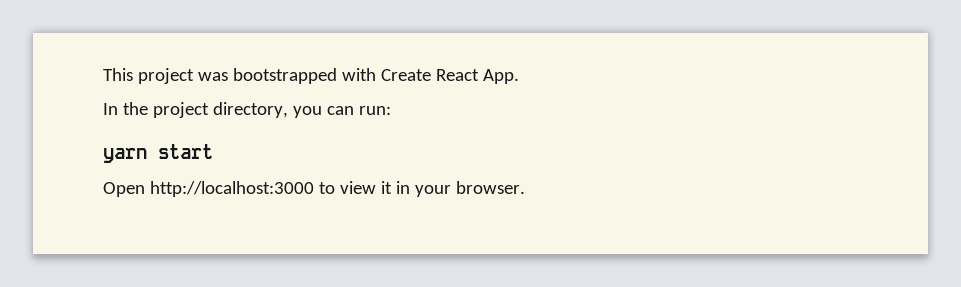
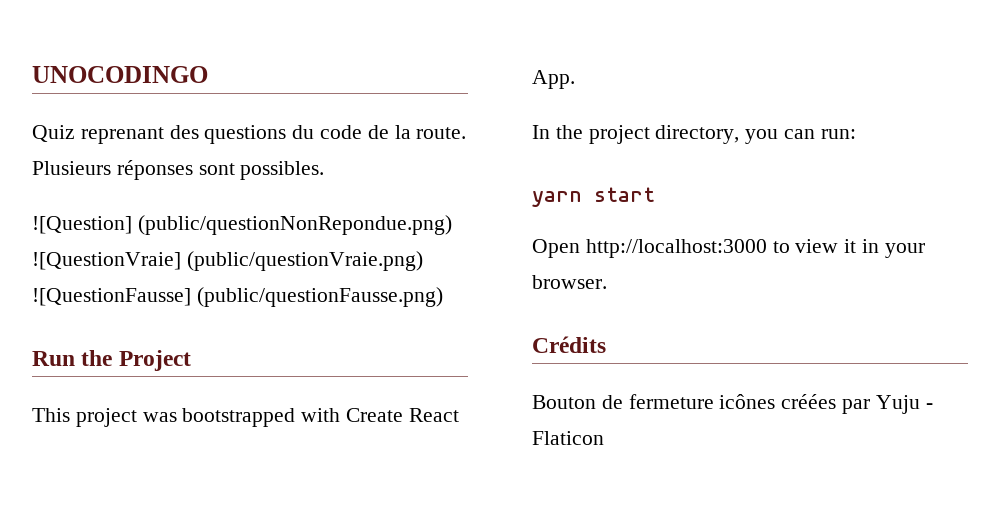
+ UNOCODINGO
+ Quiz reprenant des questions du code de la route. Plusieurs réponses sont possibles.
+ ![Question] (public/questionNonRepondue.png) ![QuestionVraie] (public/questionVraie.png) ![QuestionFausse] (public/questionFausse.png)
+ Run the Project
+ Crédits
+ Bouton de fermeture icônes créées par Yuju - Flaticon

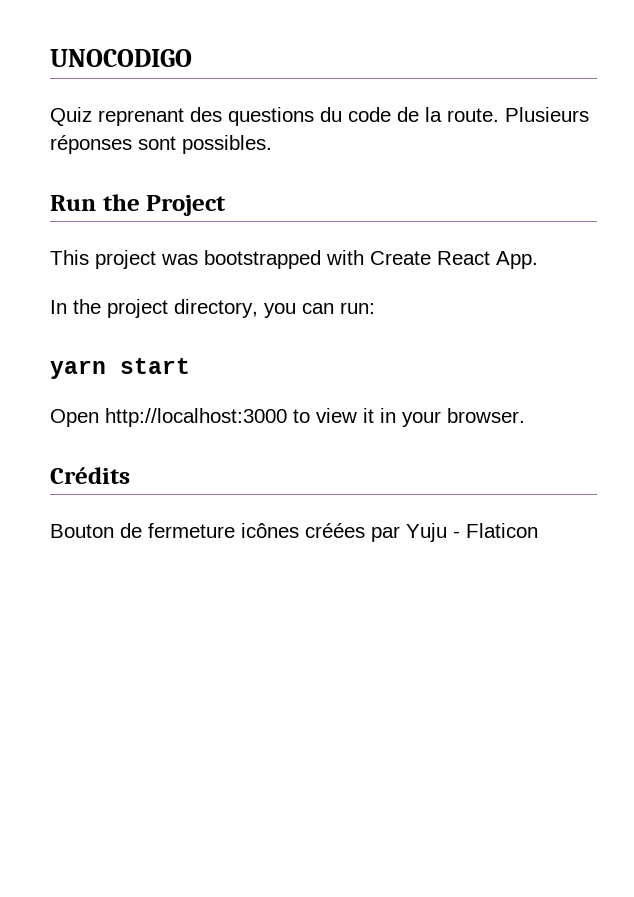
- UNOCODINGO
+ UNOCODIGO
- ![Question] (public/questionNonRepondue.png) ![QuestionVraie] (public/questionVraie.png) ![QuestionFausse] (public/questionFausse.png)

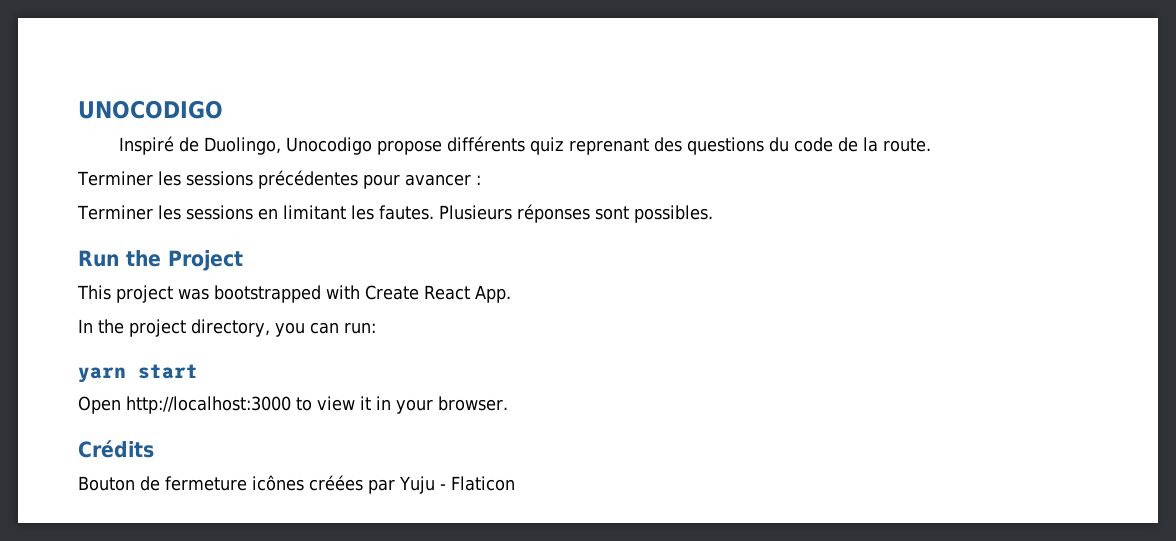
- Quiz reprenant des questions du code de la route.
+ Inspiré de Duolingo, Unocodigo propose différents quiz reprenant des questions du code de la route.
+ Terminer les sessions précédentes pour avancer :
+ Terminer les sessions en limitant les fautes.

